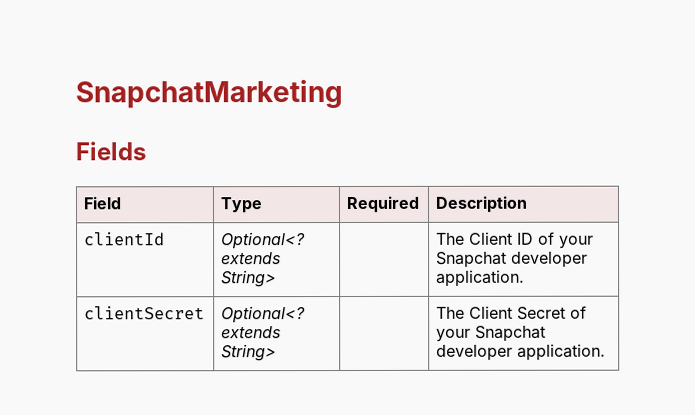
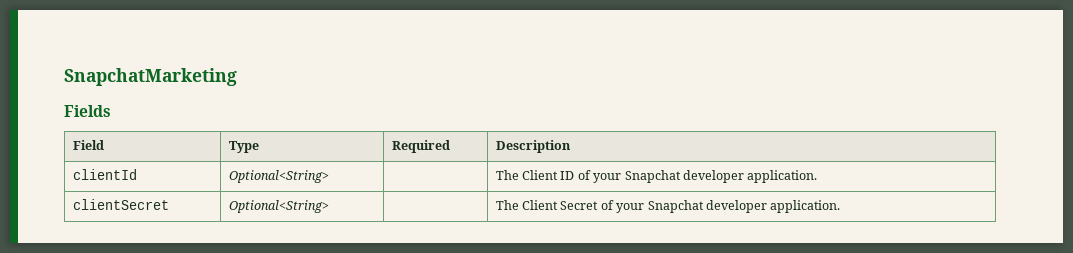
- clientId | Optional<? extends String> | | The Client ID of your Snapchat developer application.
+ clientId | Optional<String> | | The Client ID of your Snapchat developer application.
- clientSecret | Optional<? extends String> | | The Client Secret of your Snapchat developer application.
+ clientSecret | Optional<String> | | The Client Secret of your Snapchat developer application.

